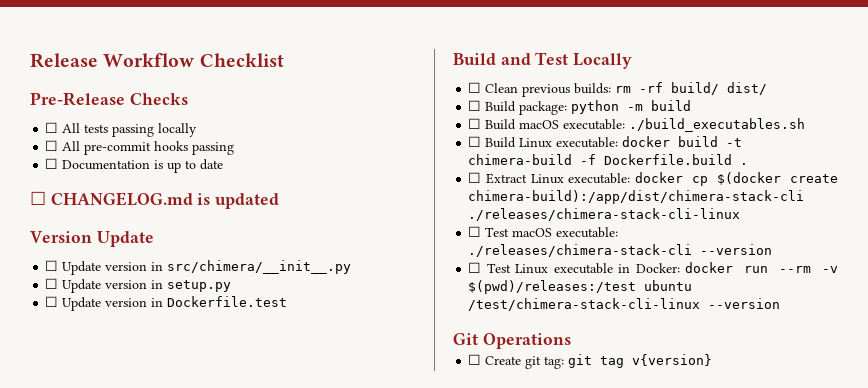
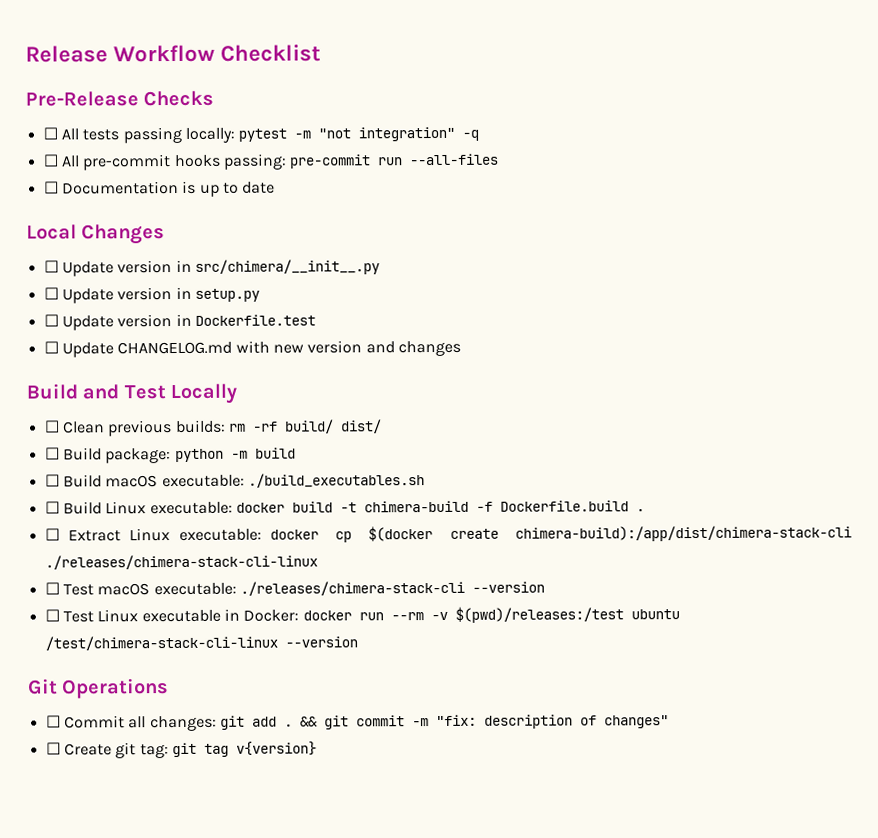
- ☐ All tests passing locally
+ ☐ All tests passing locally: pytest -m "not integration" -q
- ☐ All pre-commit hooks passing
+ ☐ All pre-commit hooks passing: pre-commit run --all-files
- ☐ CHANGELOG.md is updated
- Version Update
+ Local Changes
+ ☐ Update CHANGELOG.md with new version and changes
+ ☐ Commit all changes: git add . && git commit -m "fix: description of changes"

